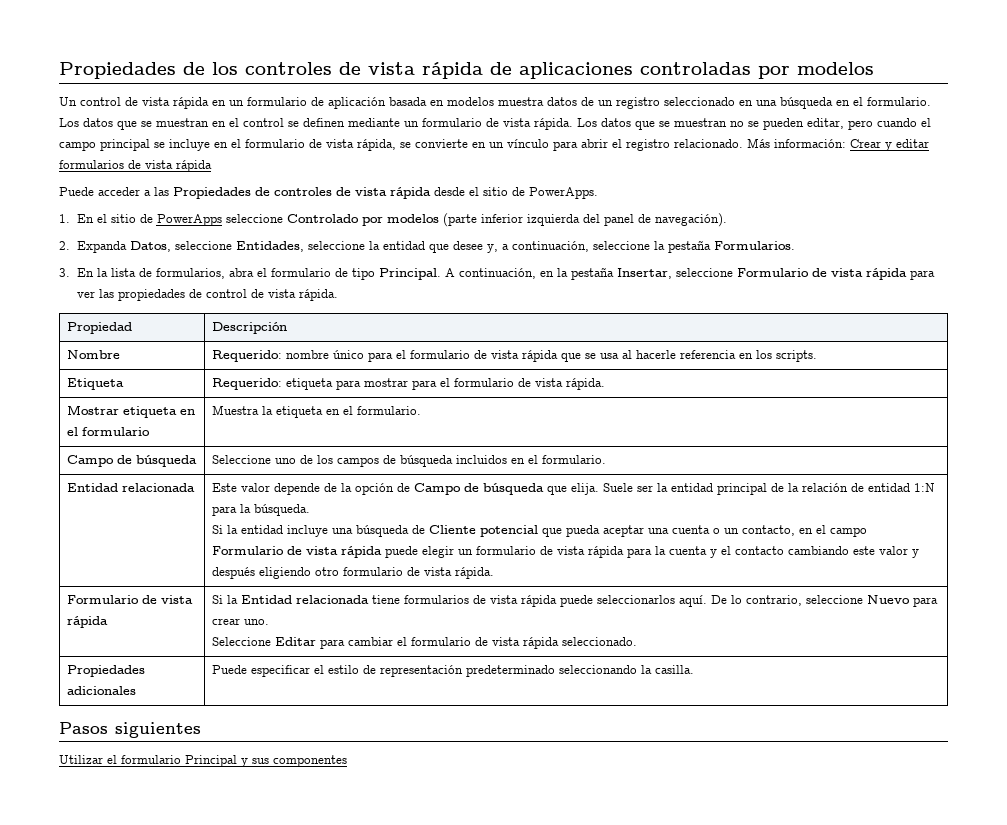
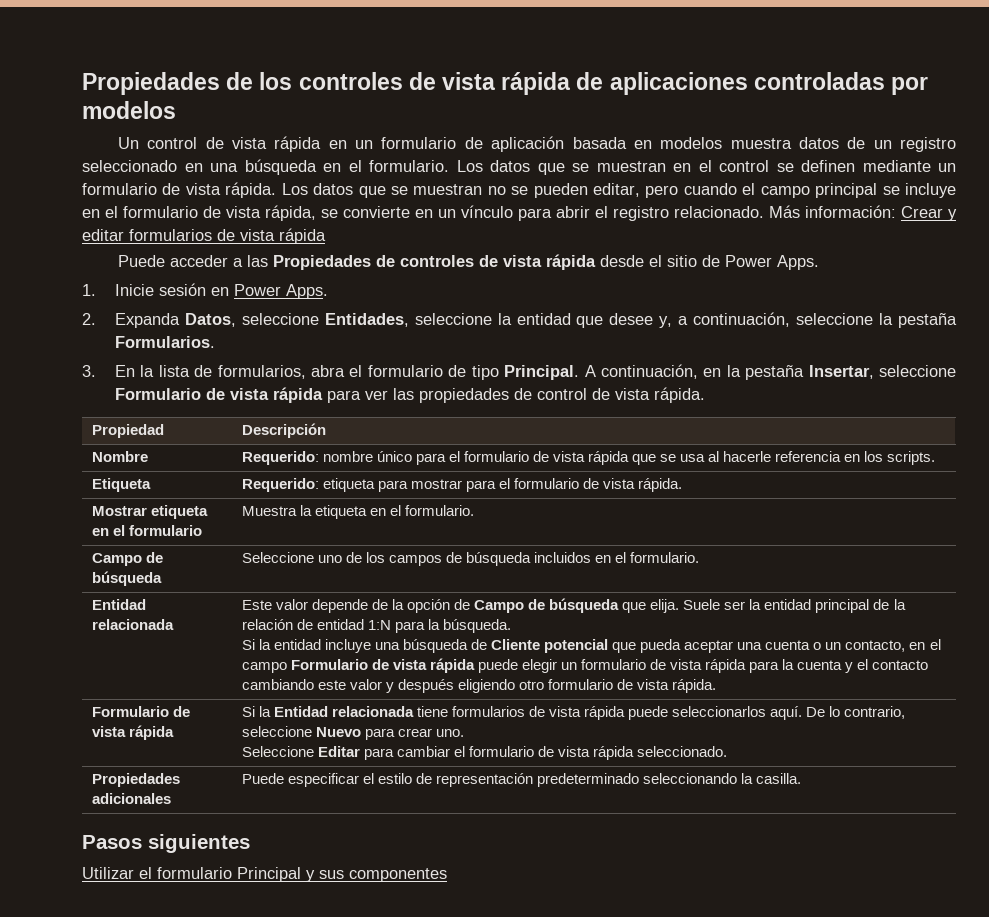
- Puede acceder a las Propiedades de controles de vista rápida desde el sitio de PowerApps.
+ Puede acceder a las Propiedades de controles de vista rápida desde el sitio de Power Apps.
- 1. En el sitio de PowerApps seleccione Controlado por modelos (parte inferior izquierda del panel de navegación).
+ 1. Inicie sesión en Power Apps.

